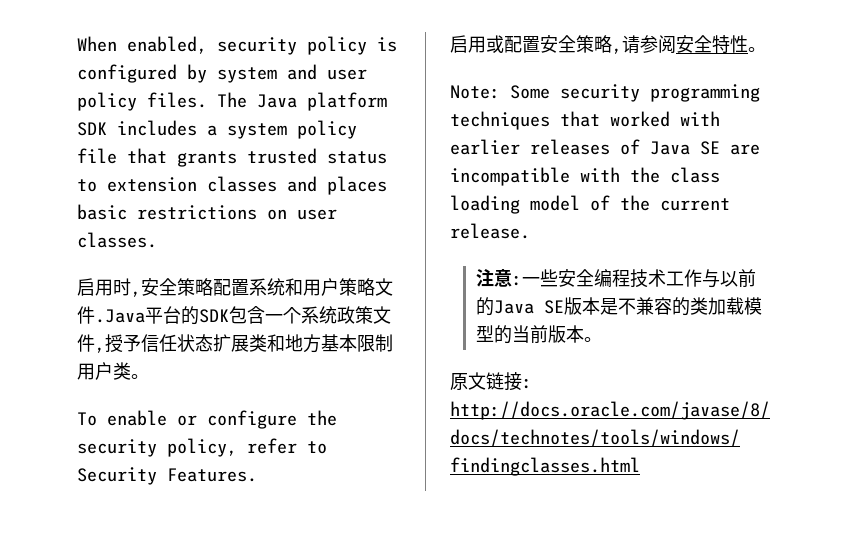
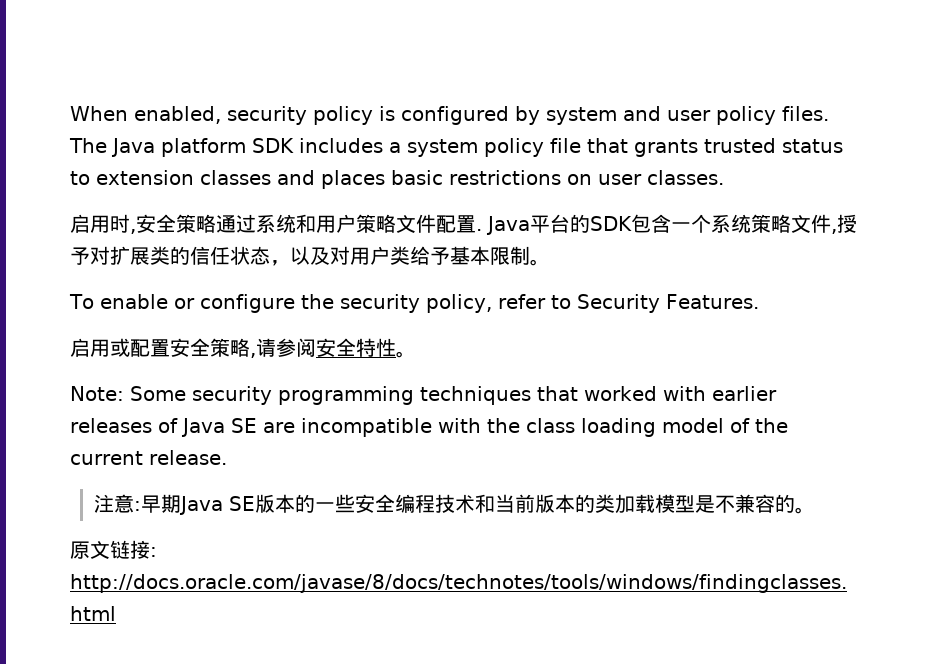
- 启用时,安全策略配置系统和用户策略文件.Java平台的SDK包含一个系统政策文件,授予信任状态扩展类和地方基本限制用户类。
+ 启用时,安全策略通过系统和用户策略文件配置. Java平台的SDK包含一个系统策略文件,授予对扩展类的信任状态，以及对用户类给予基本限制。
- 注意:一些安全编程技术工作与以前的Java SE版本是不兼容的类加载模型的当前版本。
+ 注意:早期Java SE版本的一些安全编程技术和当前版本的类加载模型是不兼容的。

